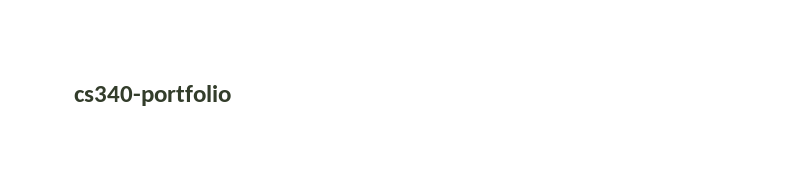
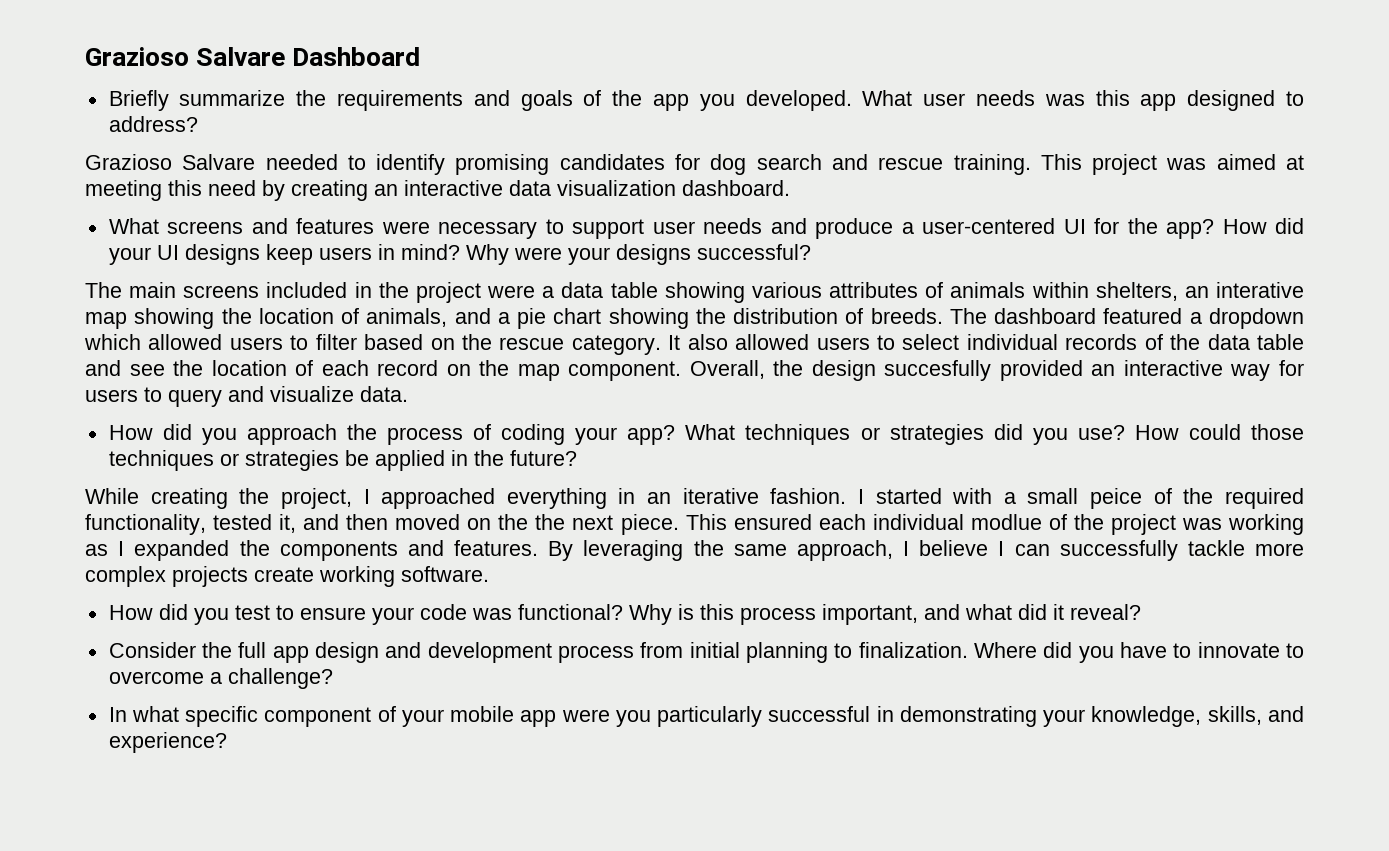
- cs340-portfolio
+ Grazioso Salvare Dashboard
+ Briefly summarize the requirements and goals of the app you developed. What user needs was this app designed to address?
+ Grazioso Salvare needed to identify promising candidates for dog search and rescue training. This project was aimed at meeting this need by creating an interactive data visualization dashboard.
+ What screens and features were necessary to support user needs and produce a user-centered UI for the app? How did your UI designs keep users in mind? Why were your designs successful?
+ The main screens included in the project were a data table showing various attributes of animals within shelters, an interative map showing the location of animals, and a pie chart showing the distribution of breeds. The dashboard featured a dropdown which allowed users to filter based on the rescue category. It also allowed users to select individual records of the data table and see the location of each record on the map component. Overall, the design succesfully provided an interactive way for users to query and visualize data.
+ How did you approach the process of coding your app? What techniques or strategies did you use? How could those techniques or strategies be applied in the future?
+ While creating the project, I approached everything in an iterative fashion. I started with a small peice of the required functionality, tested it, and then moved on the the next piece. This ensured each individual modlue of the project was working as I expanded the components and features. By leveraging the same approach, I believe I can successfully tackle more complex projects create working software.
+ How did you test to ensure your code was functional? Why is this process important, and what did it reveal?
+ Consider the full app design and development process from initial planning to finalization. Where did you have to innovate to overcome a challenge?
+ In what specific component of your mobile app were you particularly successful in demonstrating your knowledge, skills, and experience?

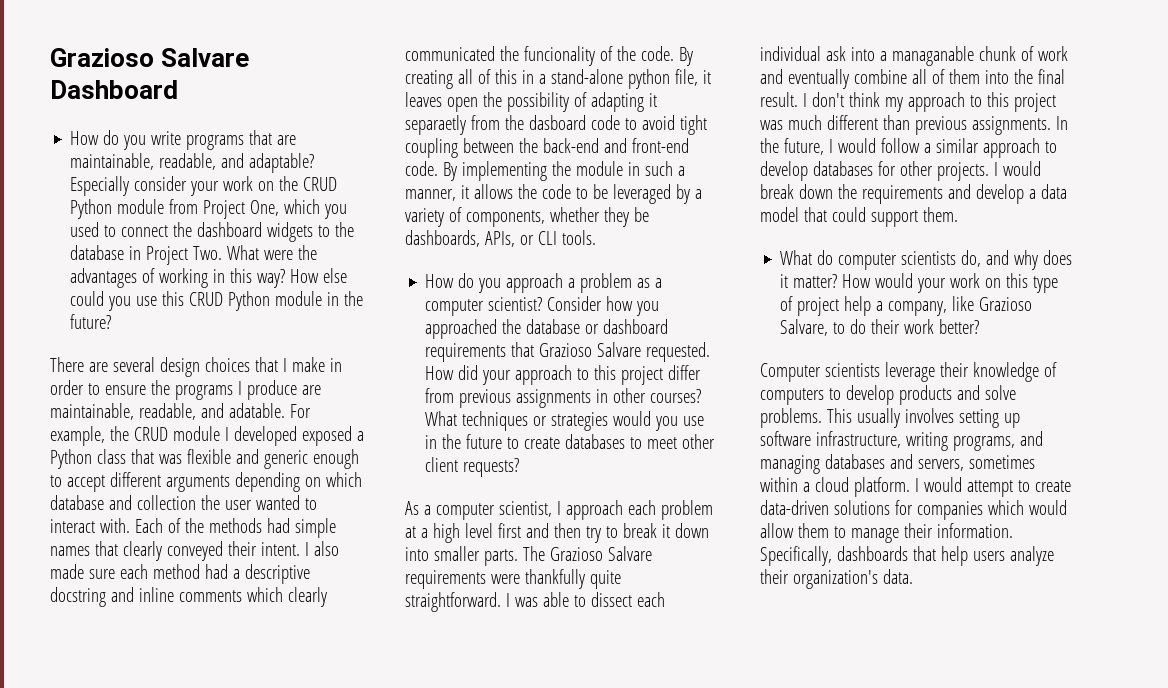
- Briefly summarize the requirements and goals of the app you developed. What user needs was this app designed to address?
- Grazioso Salvare needed to identify promising candidates for dog search and rescue training. This project was aimed at meeting this need by creating an interactive data visualization dashboard.
- What screens and features were necessary to support user needs and produce a user-centered UI for the app? How did your UI designs keep users in mind? Why were your designs successful?
- The main screens included in the project were a data table showing various attributes of animals within shelters, an interative map showing the location of animals, and a pie chart showing the distribution of breeds. The dashboard featured a dropdown which allowed users to filter based on the rescue category. It also allowed users to select individual records of the data table and see the location of each record on the map component. Overall, the design succesfully provided an interactive way for users to query and visualize data.
- How did you approach the process of coding your app? What techniques or strategies did you use? How could those techniques or strategies be applied in the future?
- While creating the project, I approached everything in an iterative fashion. I started with a small peice of the required functionality, tested it, and then moved on the the next piece. This ensured each individual modlue of the project was working as I expanded the components and features. By leveraging the same approach, I believe I can successfully tackle more complex projects create working software.
- How did you test to ensure your code was functional? Why is this process important, and what did it reveal?
- Consider the full app design and development process from initial planning to finalization. Where did you have to innovate to overcome a challenge?
- In what specific component of your mobile app were you particularly successful in demonstrating your knowledge, skills, and experience?
+ How do you write programs that are maintainable, readable, and adaptable? Especially consider your work on the CRUD Python module from Project One, which you used to connect the dashboard widgets to the database in Project Two. What were the advantages of working in this way? How else could you use this CRUD Python module in the future?
+ There are several design choices that I make in order to ensure the programs I produce are maintainable, readable, and adatable. For example, the CRUD module I developed exposed a Python class that was flexible and generic enough to accept different arguments depending on which database and collection the user wanted to interact with. Each of the methods had simple names that clearly conveyed their intent. I also made sure each method had a descriptive docstring and inline comments which clearly communicated the funcionality of the code. By creating all of this in a stand-alone python file, it leaves open the possibility of adapting it separaetly from the dasboard code to avoid tight coupling between the back-end and front-end code. By implementing the module in such a manner, it allows the code to be leveraged by a variety of components, whether they be dashboards, APIs, or CLI tools.
+ How do you approach a problem as a computer scientist? Consider how you approached the database or dashboard requirements that Grazioso Salvare requested. How did your approach to this project differ from previous assignments in other courses? What techniques or strategies would you use in the future to create databases to meet other client requests?
+ As a computer scientist, I approach each problem at a high level first and then try to break it down into smaller parts. The Grazioso Salvare requirements were thankfully quite straightforward. I was able to dissect each individual ask into a managanable chunk of work and eventually combine all of them into the final result. I don't think my approach to this project was much different than previous assignments. In the future, I would follow a similar approach to develop databases for other projects. I would break down the requirements and develop a data model that could support them.
+ What do computer scientists do, and why does it matter? How would your work on this type of project help a company, like Grazioso Salvare, to do their work better?
+ Computer scientists leverage their knowledge of computers to develop products and solve problems. This usually involves setting up software infrastructure, writing programs, and managing databases and servers, sometimes within a cloud platform. I would attempt to create data-driven solutions for companies which would allow them to manage their information. Specifically, dashboards that help users analyze their organization's data.

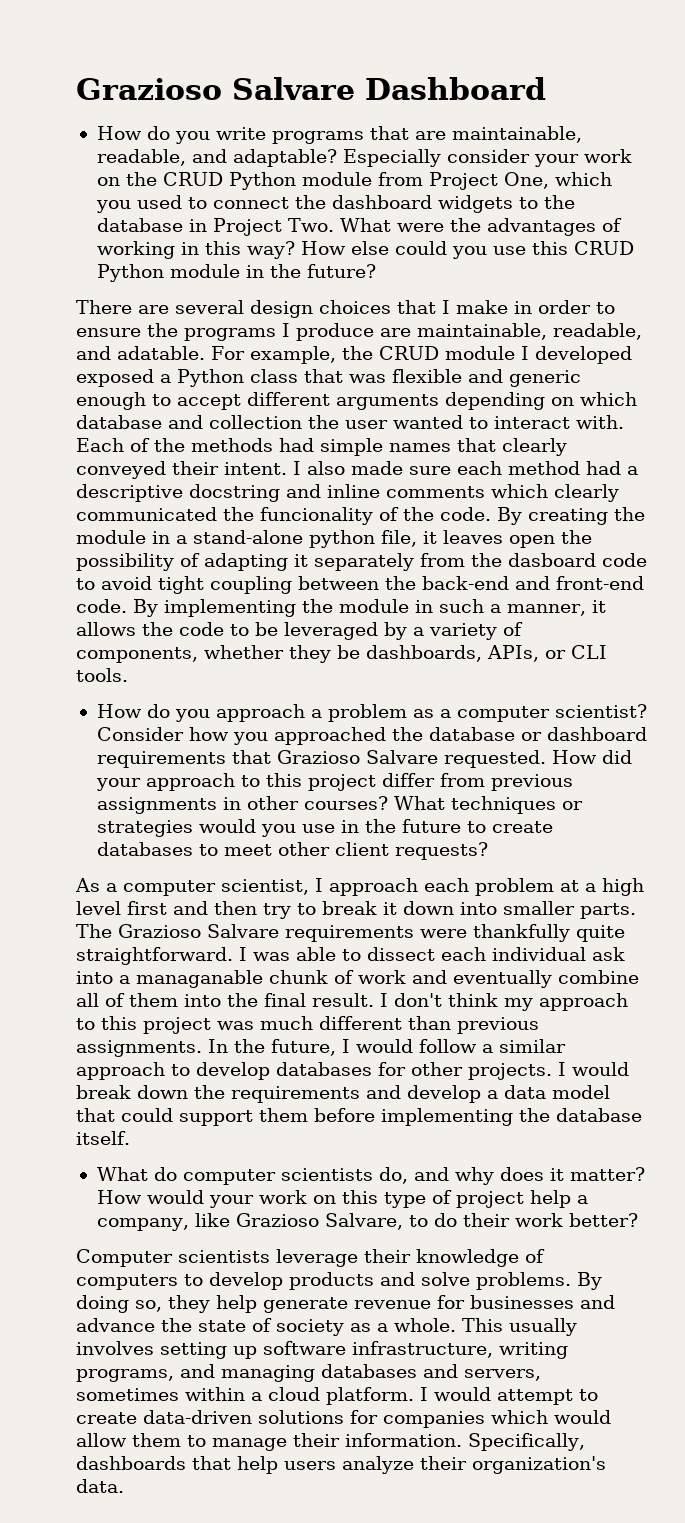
- By creating all of this in a stand-alone python file, it leaves open the possibility of adapting it separaetly from the dasboard code to avoid tight coupling between the back-end and front-end code.
+ By creating the module in a stand-alone python file, it leaves open the possibility of adapting it separately from the dasboard code to avoid tight coupling between the back-end and front-end code.
- I would break down the requirements and develop a data model that could support them.
+ I would break down the requirements and develop a data model that could support them before implementing the database itself.
+ By doing so, they help generate revenue for businesses and advance the state of society as a whole.

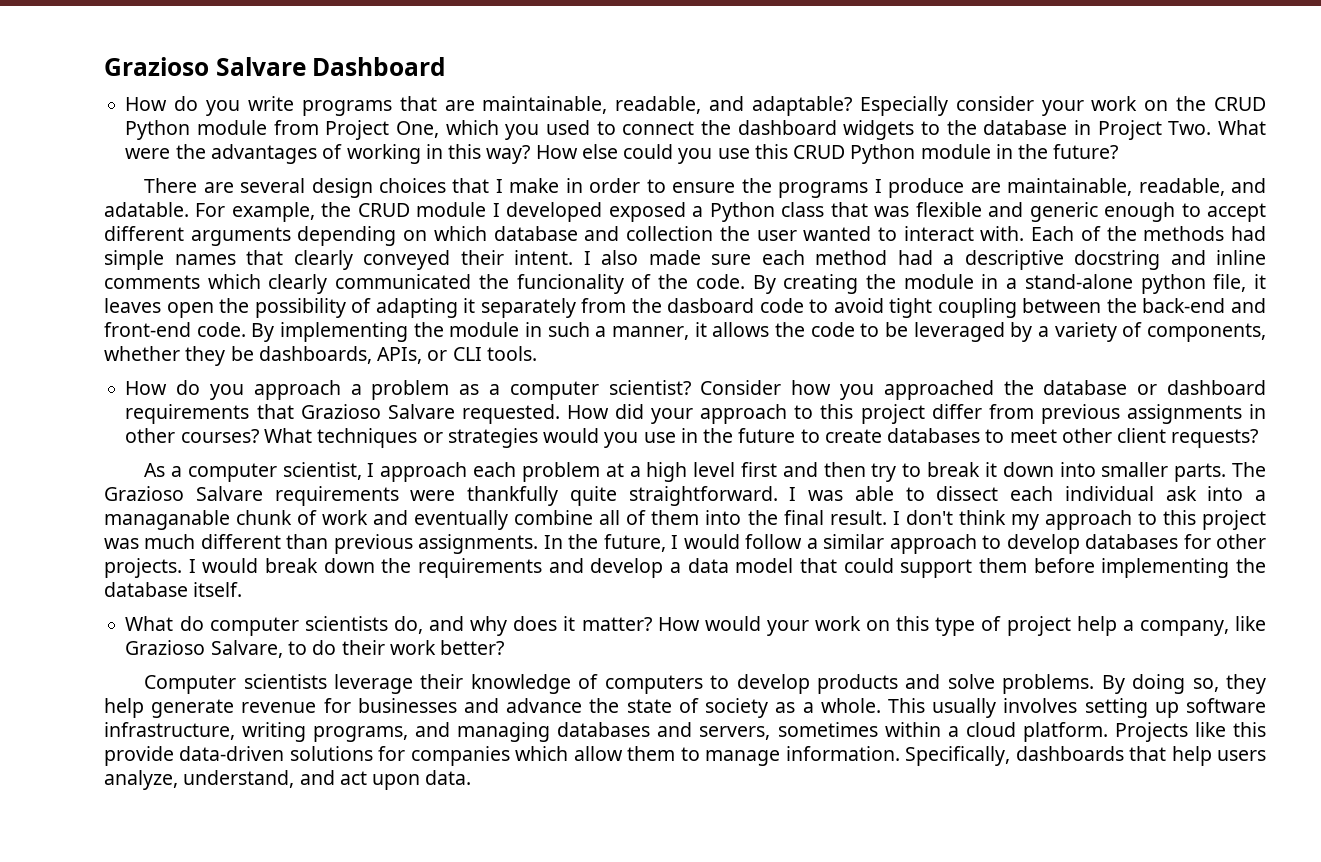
- I would attempt to create data-driven solutions for companies which would allow them to manage their information.
+ Projects like this provide data-driven solutions for companies which allow them to manage information.
- Specifically, dashboards that help users analyze their organization's data.
+ Specifically, dashboards that help users analyze, understand, and act upon data.

